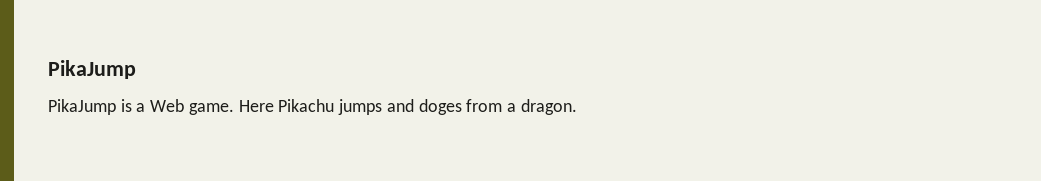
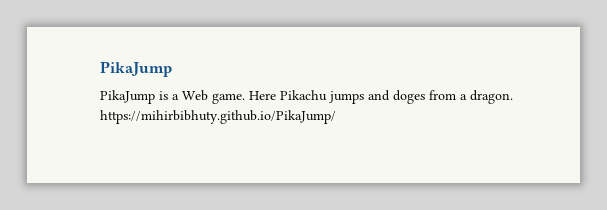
- Here Pikachu jumps and doges from a dragon.
+ Here Pikachu jumps and doges from a dragon. https://mihirbibhuty.github.io/PikaJump/

